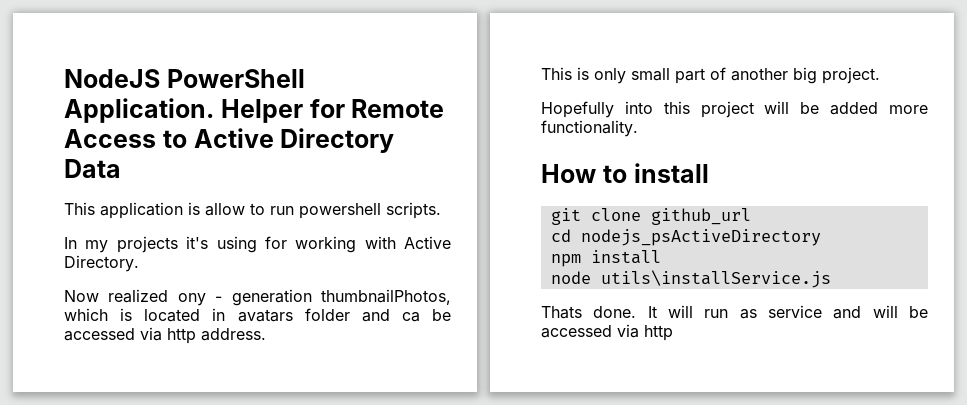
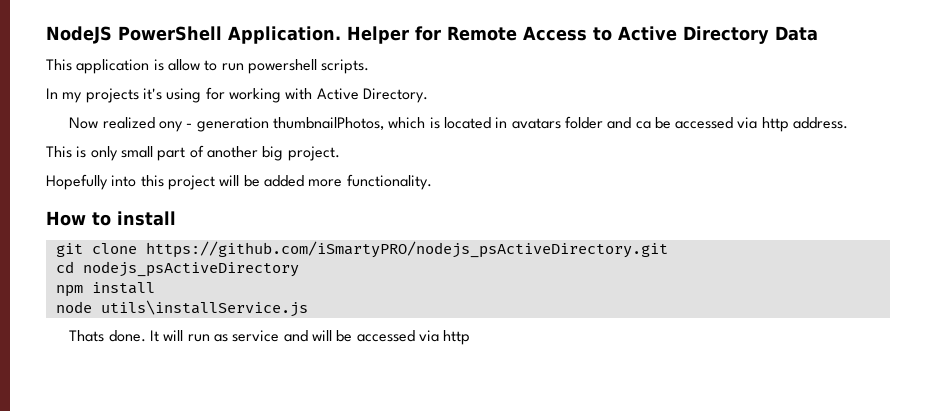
- git clone github_url
+ git clone https://github.com/iSmartyPRO/nodejs_psActiveDirectory.git

